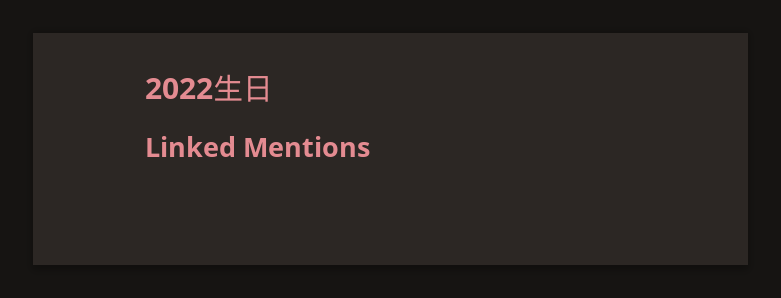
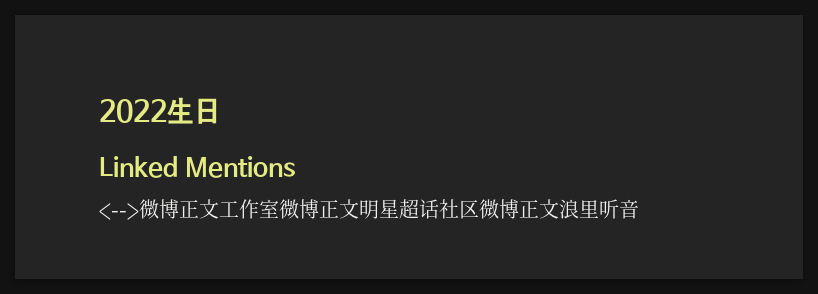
+ <-->微博正文工作室微博正文明星超话社区微博正文浪里听音

